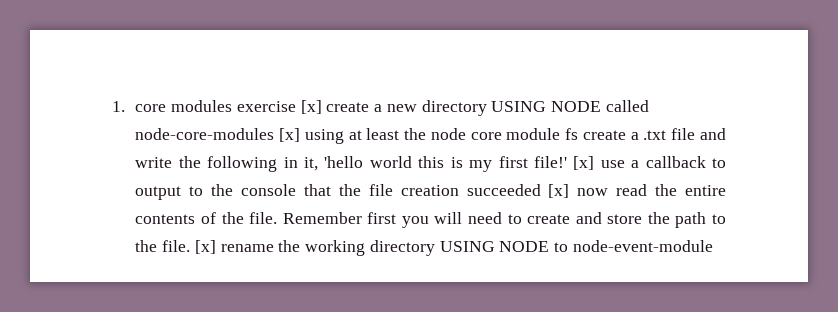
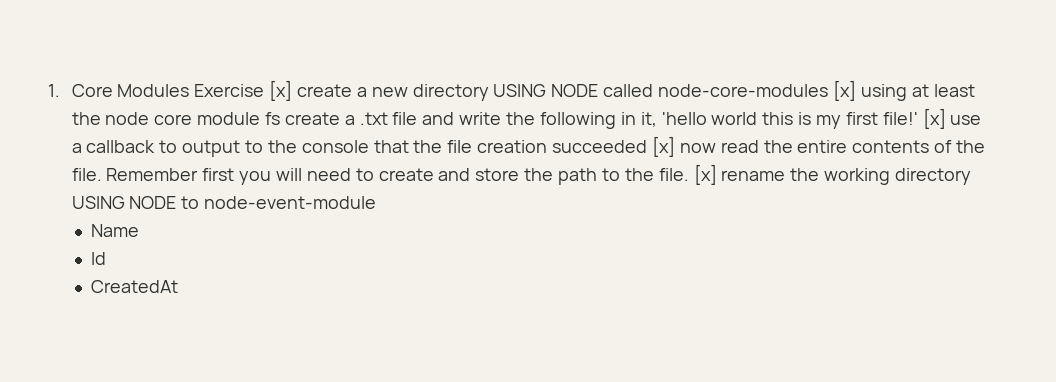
- 1. core modules exercise [x] create a new directory USING NODE called node-core-modules [x] using at least the node core module fs create a .txt file and write the following in it, 'hello world this is my first file!'
+ 1. Core Modules Exercise [x] create a new directory USING NODE called node-core-modules [x] using at least the node core module fs create a .txt file and write the following in it, 'hello world this is my first file!'
+ Name
+ Id
+ CreatedAt

